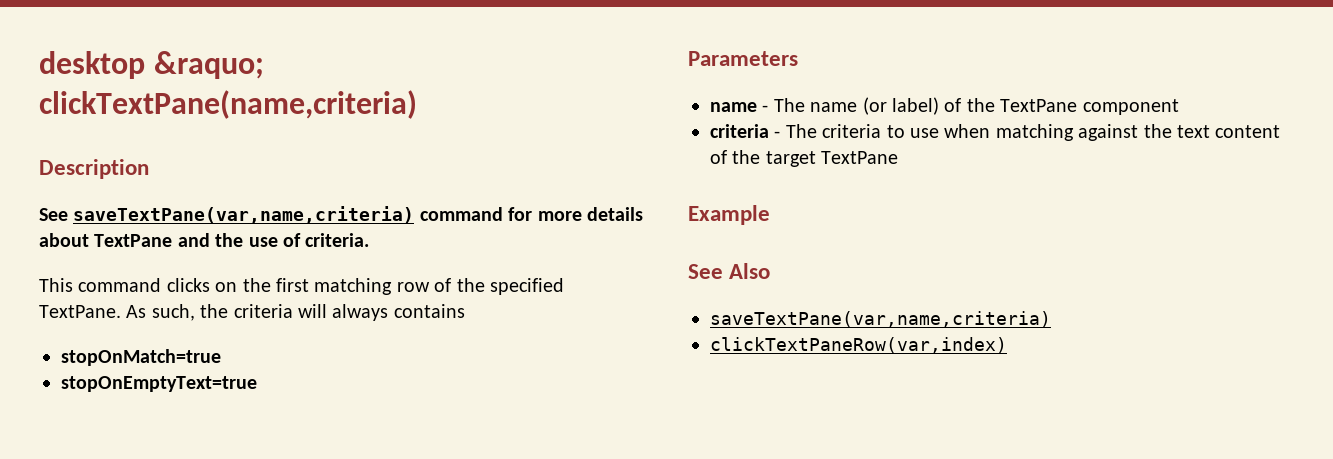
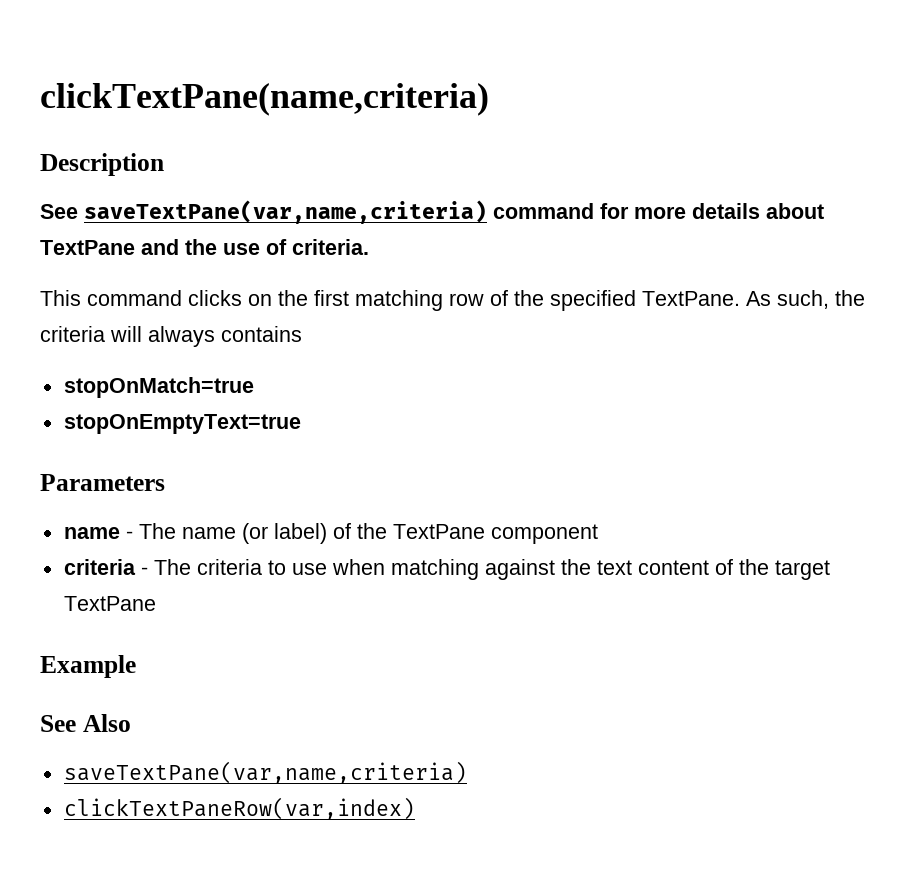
- desktop &raquo; clickTextPane(name,criteria)
+ clickTextPane(name,criteria)

